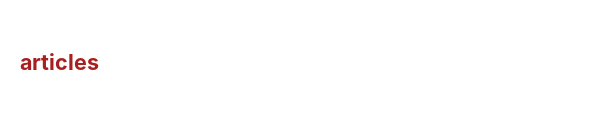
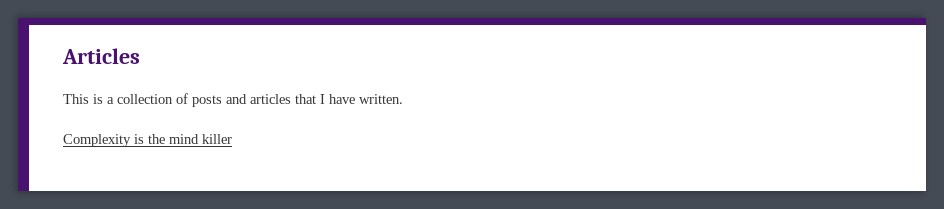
- articles
+ Articles
+ This is a collection of posts and articles that I have written.
+ Complexity is the mind killer

